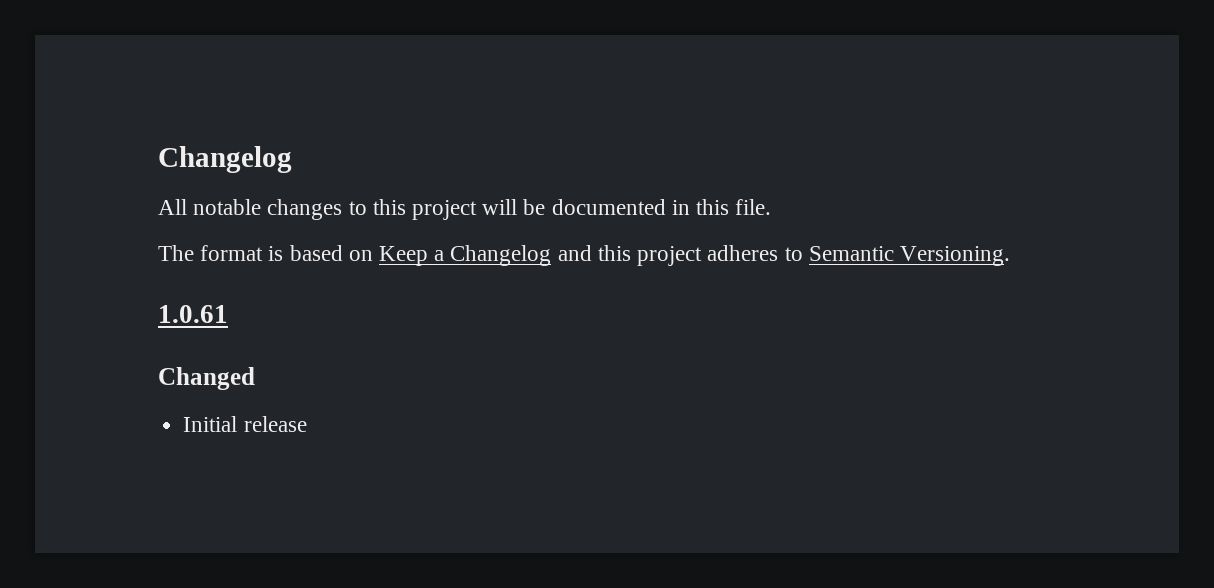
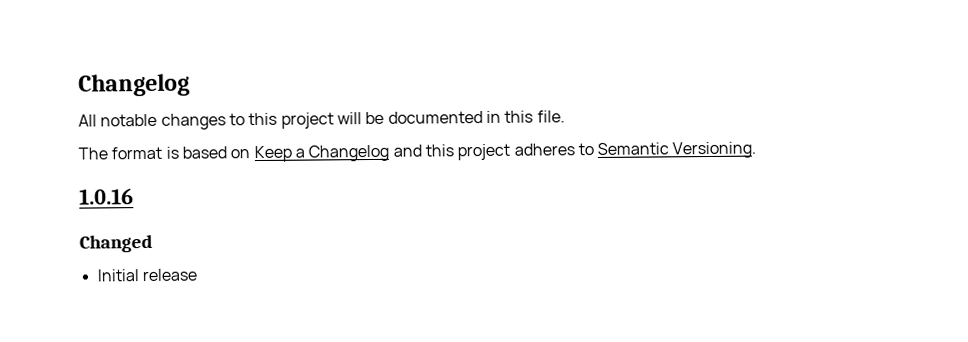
- 1.0.61
+ 1.0.16

